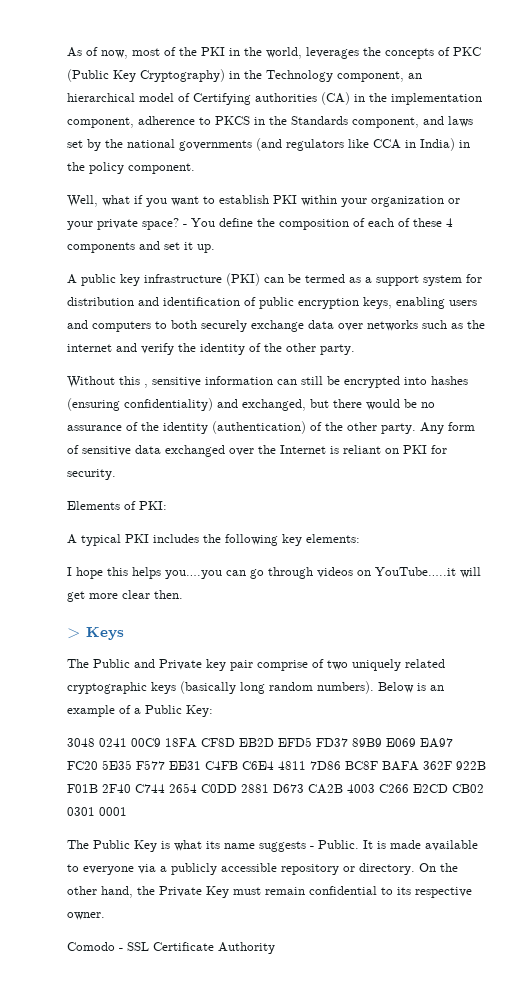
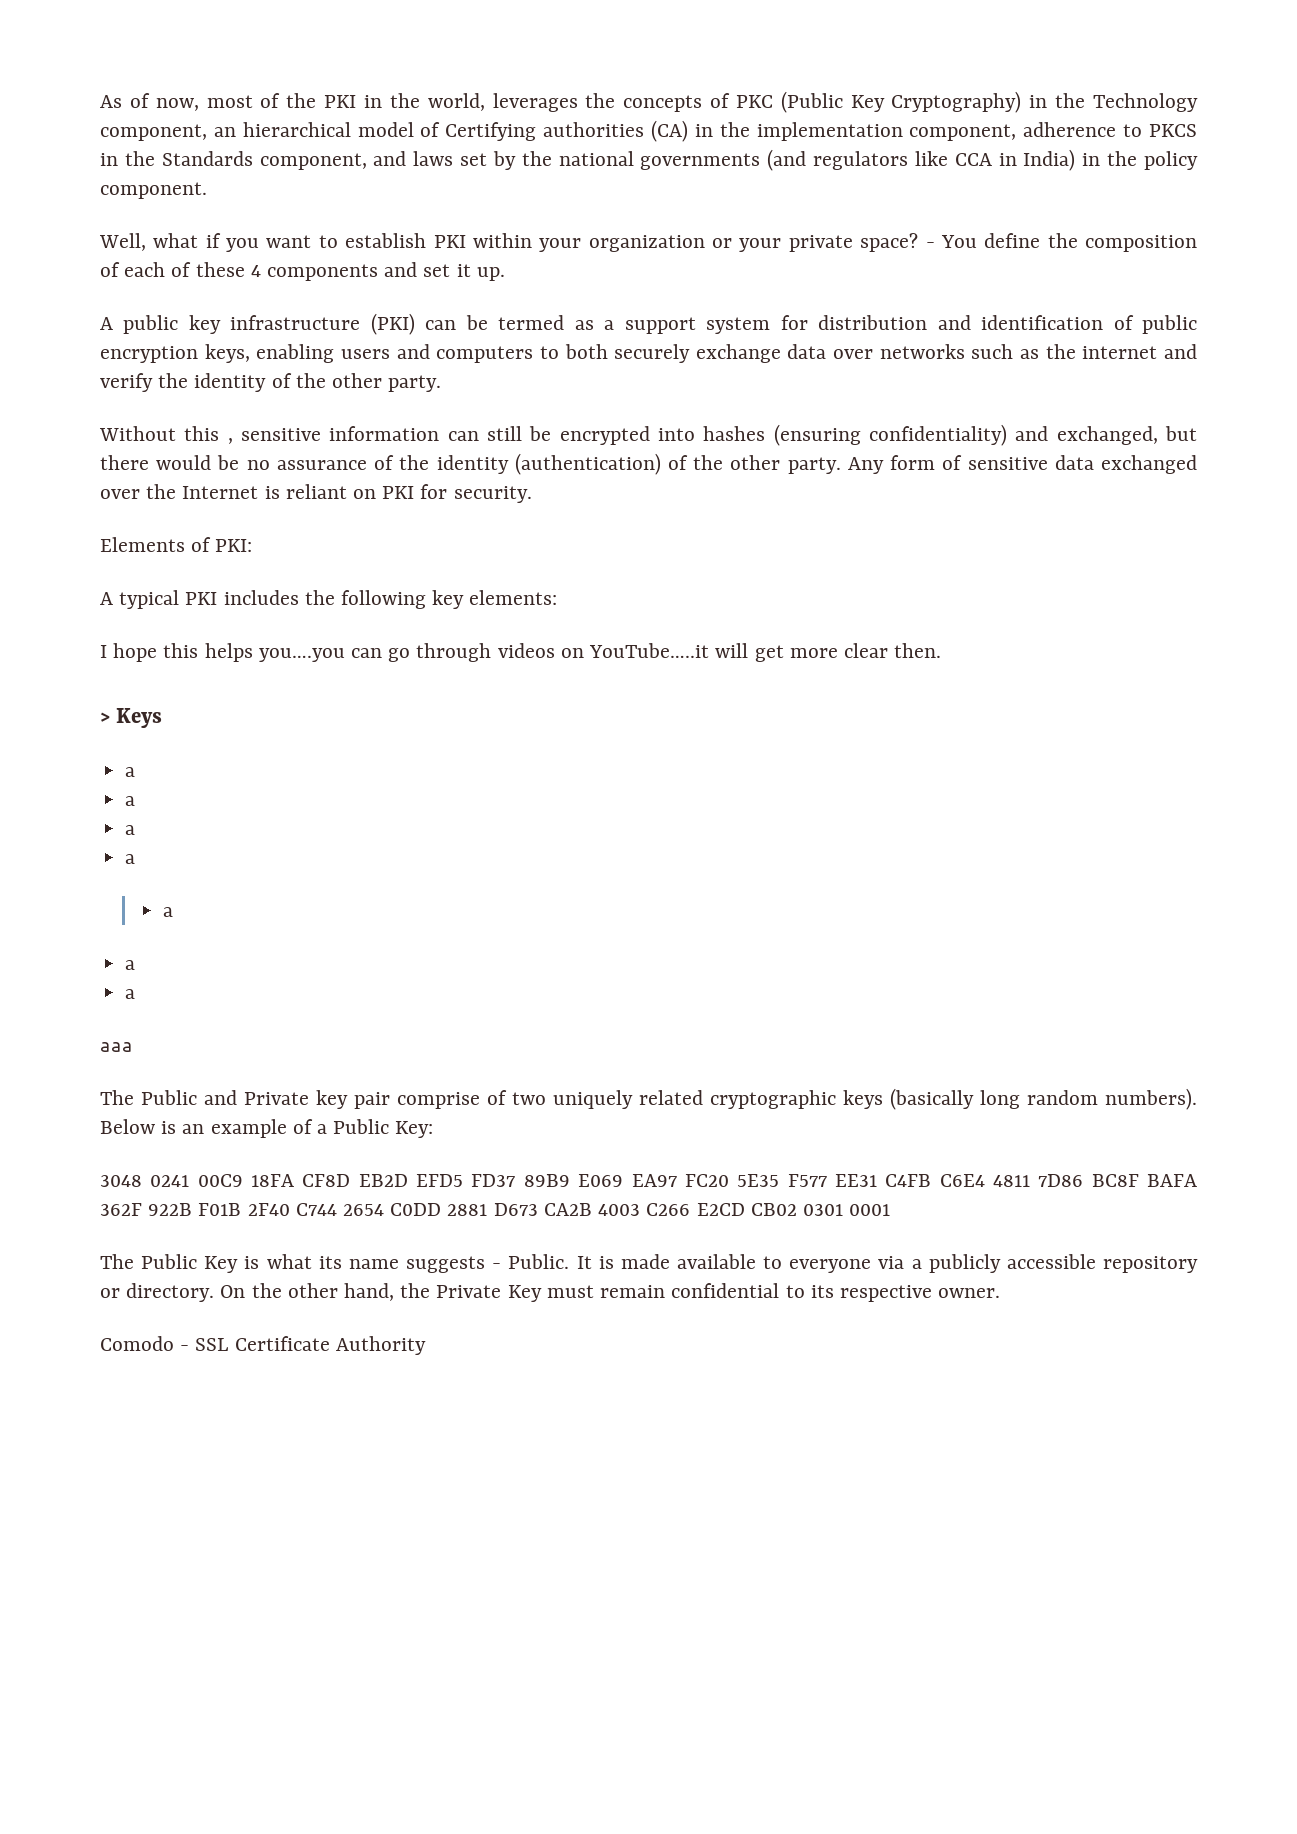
  > Keys
+ a
+ a
+ a
+ a
+ a
+ a
+ a
+ aaa

